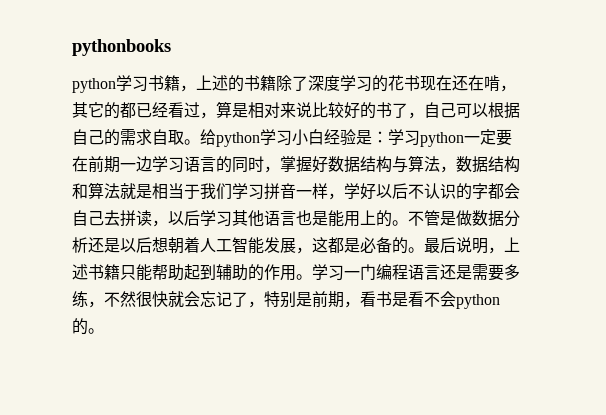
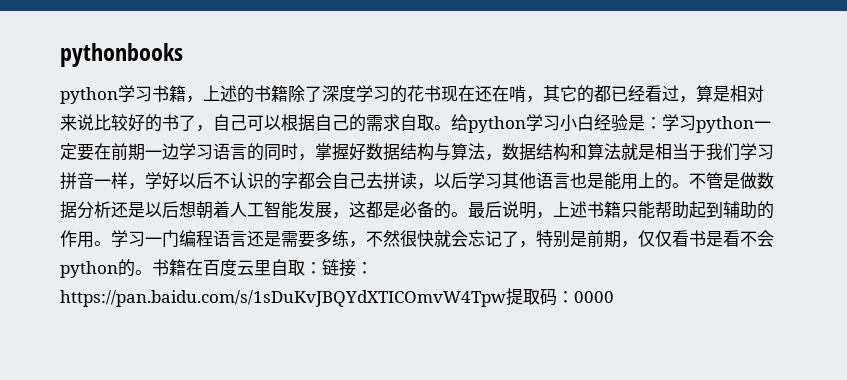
- 学习一门编程语言还是需要多练，不然很快就会忘记了，特别是前期，看书是看不会python的。
+ 学习一门编程语言还是需要多练，不然很快就会忘记了，特别是前期，仅仅看书是看不会python的。
+ 书籍在百度云里自取：链接：https://pan.baidu.com/s/1sDuKvJBQYdXTICOmvW4Tpw提取码：0000

